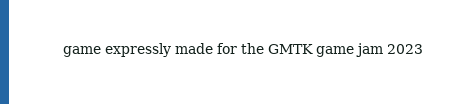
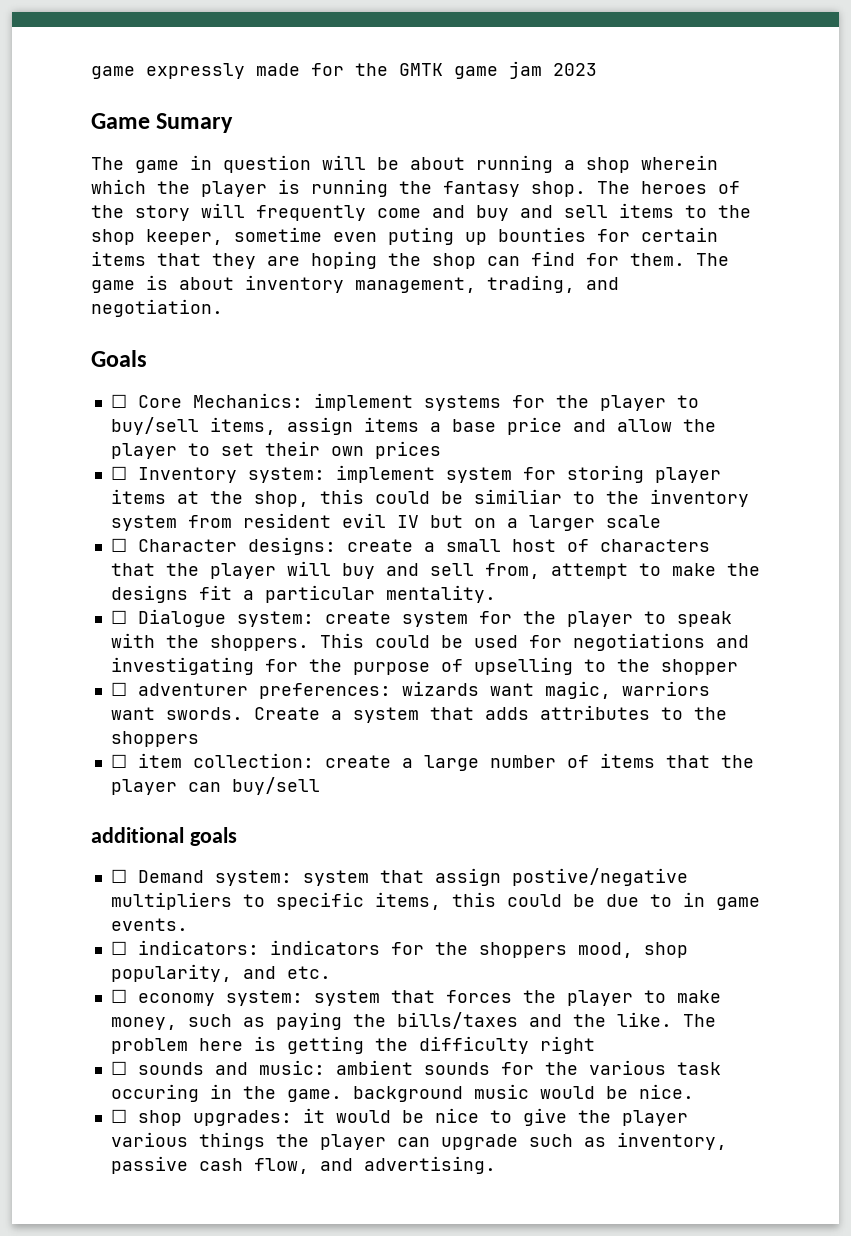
+ Game Sumary
+ The game in question will be about running a shop wherein which the player is running the fantasy shop. The heroes of the story will frequently come and buy and sell items to the shop keeper, sometime even puting up bounties for certain items that they are hoping the shop can find for them. The game is about inventory management, trading, and negotiation.
+ Goals
+ ☐ Core Mechanics: implement systems for the player to buy/sell items, assign items a base price and allow the player to set their own prices
+ ☐ Inventory system: implement system for storing player items at the shop, this could be similiar to the inventory system from resident evil IV but on a larger scale
+ ☐ Character designs: create a small host of characters that the player will buy and sell from, attempt to make the designs fit a particular mentality.
+ ☐ Dialogue system: create system for the player to speak with the shoppers. This could be used for negotiations and investigating for the purpose of upselling to the shopper
+ ☐ adventurer preferences: wizards want magic, warriors want swords. Create a system that adds attributes to the shoppers
+ ☐ item collection: create a large number of items that the player can buy/sell
+ additional goals
+ ☐ Demand system: system that assign postive/negative multipliers to specific items, this could be due to in game events.
+ ☐ indicators: indicators for the shoppers mood, shop popularity, and etc.
+ ☐ economy system: system that forces the player to make money, such as paying the bills/taxes and the like. The problem here is getting the difficulty right
+ ☐ sounds and music: ambient sounds for the various task occuring in the game. background music would be nice.
+ ☐ shop upgrades: it would be nice to give the player various things the player can upgrade such as inventory, passive cash flow, and advertising.

